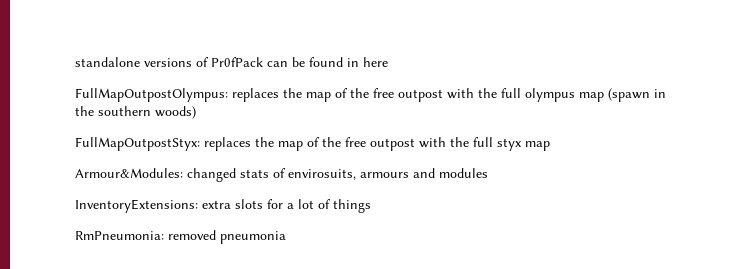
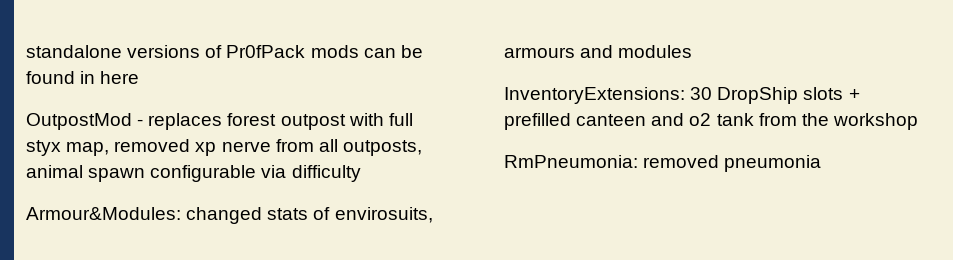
- standalone versions of Pr0fPack can be found in here
+ standalone versions of Pr0fPack mods can be found in here
- FullMapOutpostOlympus: replaces the map of the free outpost with the full olympus map (spawn in the southern woods)
- FullMapOutpostStyx: replaces the map of the free outpost with the full styx map
+ OutpostMod - replaces forest outpost with full styx map, removed xp nerve from all outposts, animal spawn configurable via difficulty
- InventoryExtensions: extra slots for a lot of things
+ InventoryExtensions: 30 DropShip slots + prefilled canteen and o2 tank from the workshop

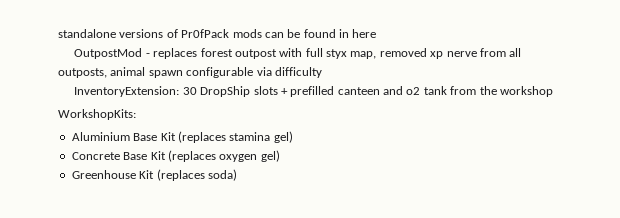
- Armour&Modules: changed stats of envirosuits, armours and modules
- InventoryExtensions: 30 DropShip slots + prefilled canteen and o2 tank from the workshop
+ InventoryExtension: 30 DropShip slots + prefilled canteen and o2 tank from the workshop
- RmPneumonia: removed pneumonia
+ WorkshopKits:
+ Aluminium Base Kit (replaces stamina gel)
+ Concrete Base Kit (replaces oxygen gel)
+ Greenhouse Kit (replaces soda)

